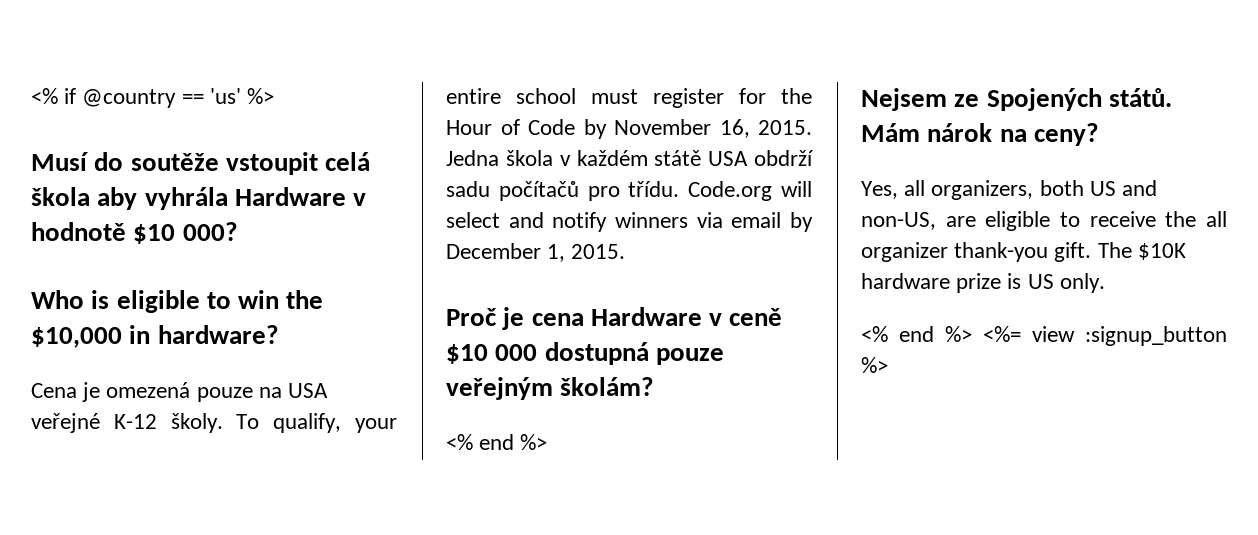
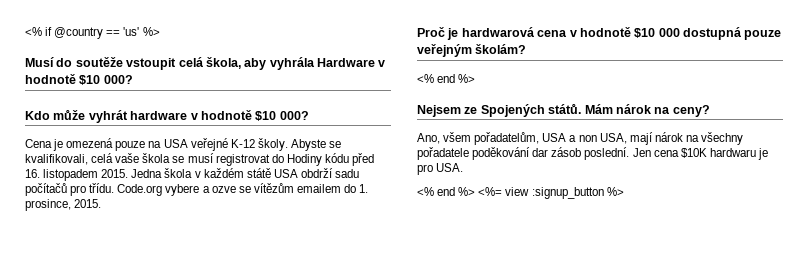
- Musí do soutěže vstoupit celá škola aby vyhrála Hardware v hodnotě $10 000?
+ Musí do soutěže vstoupit celá škola, aby vyhrála Hardware v hodnotě $10 000?
- Who is eligible to win the $10,000 in hardware?
+ Kdo může vyhrát hardware v hodnotě $10 000?
- To qualify, your entire school must register for the Hour of Code by November 16, 2015.
+ Abyste se kvalifikovali, celá vaše škola se musí registrovat do Hodiny kódu před 16. listopadem 2015.
- Code.org will select and notify winners via email by December 1, 2015.
+ Code.org vybere a ozve se vítězům emailem do 1. prosince, 2015.
- Proč je cena Hardware v ceně $10 000 dostupná pouze veřejným školám?
+ Proč je hardwarová cena v hodnotě $10 000 dostupná pouze veřejným školám?
- Yes, all organizers, both US and non-US, are eligible to receive the all organizer thank-you gift. The $10K hardware prize is US only.
+ Ano, všem pořadatelům, USA a non USA, mají nárok na všechny pořadatele poděkování dar zásob poslední. Jen cena $10K hardwaru je pro USA.

